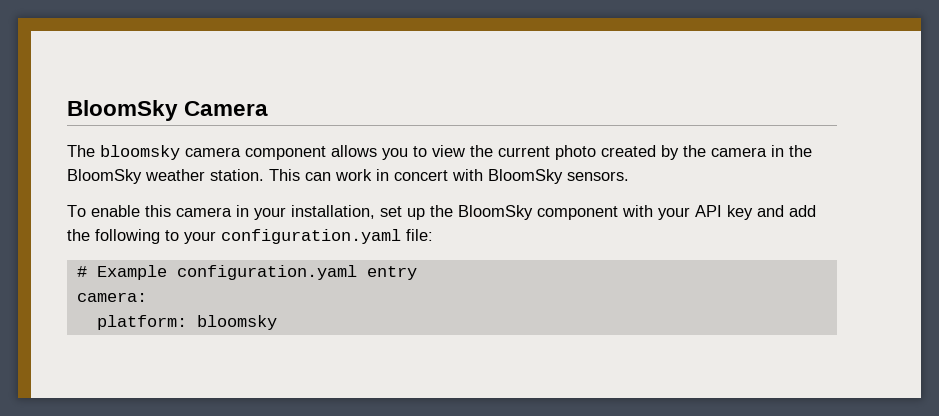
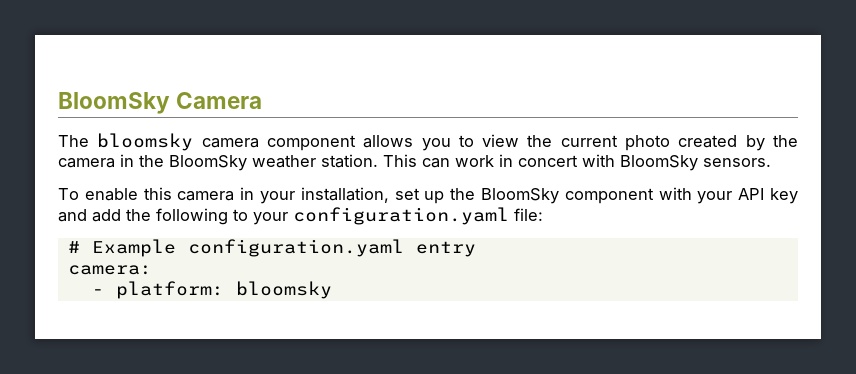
- platform: bloomsky
+ - platform: bloomsky

